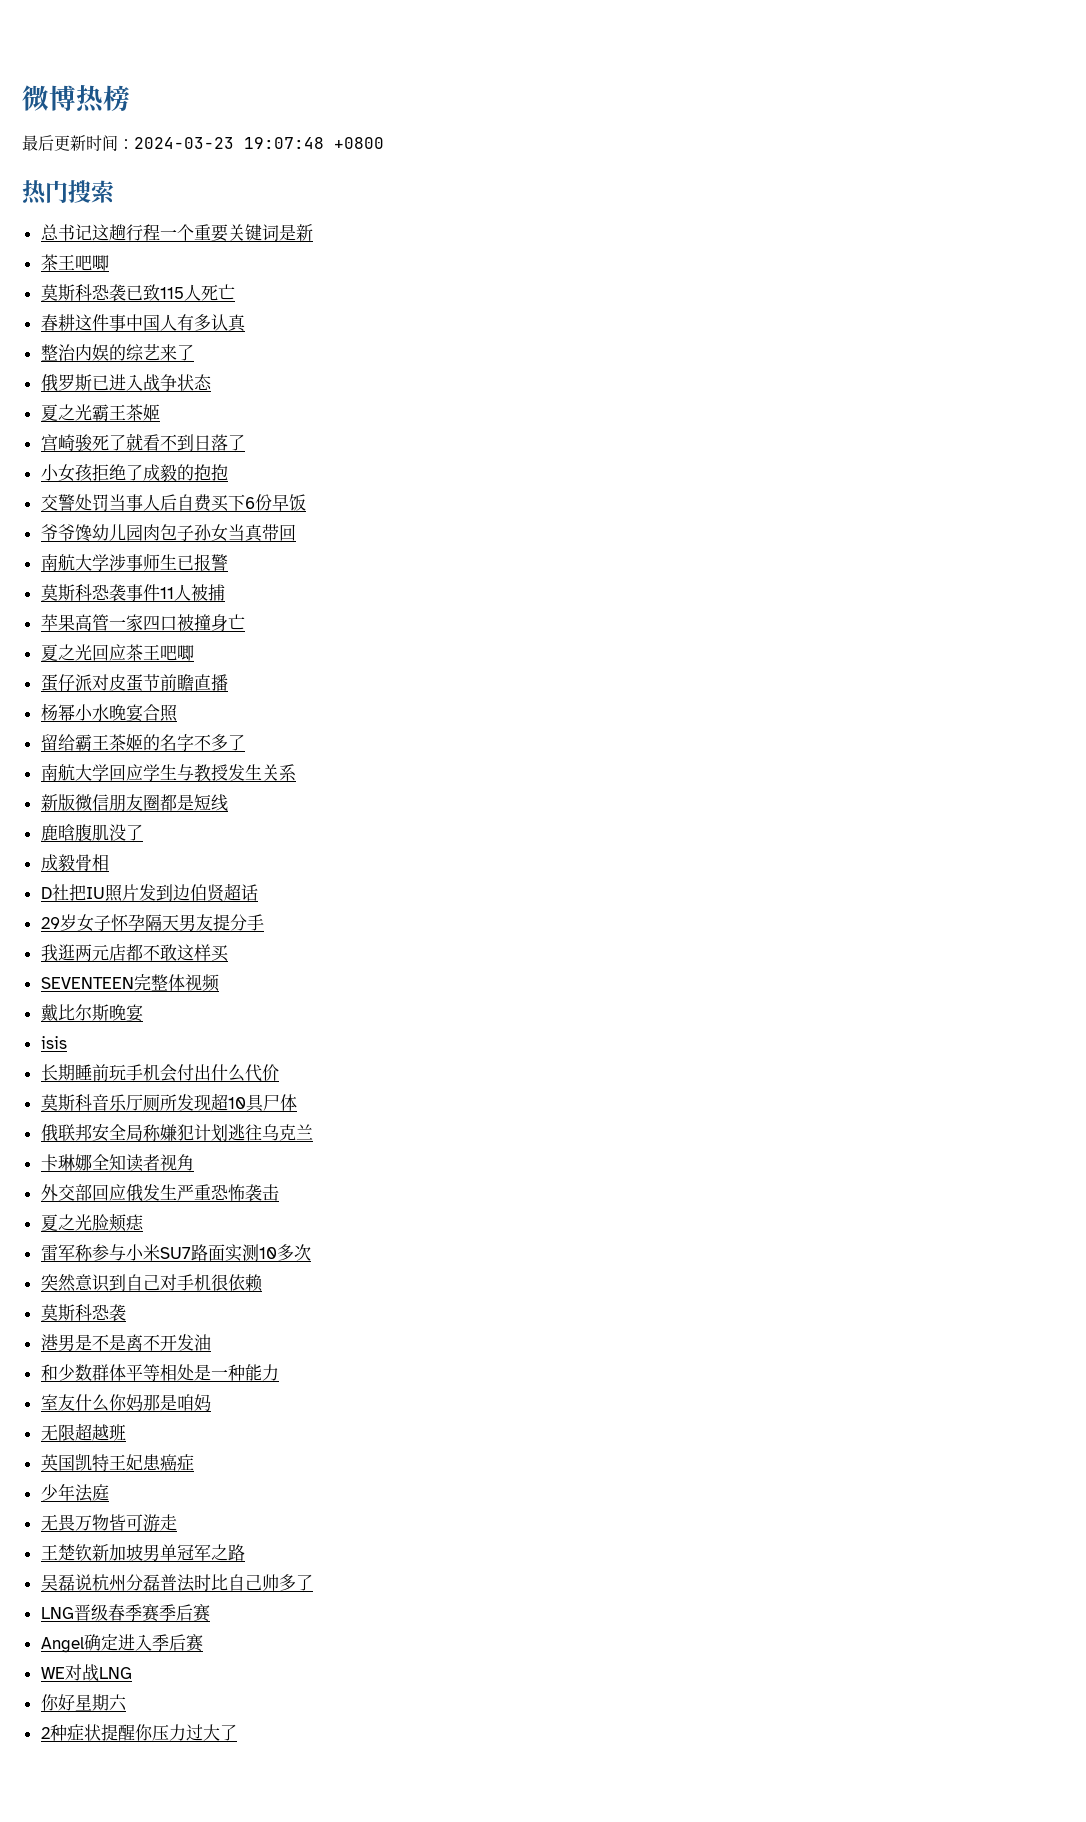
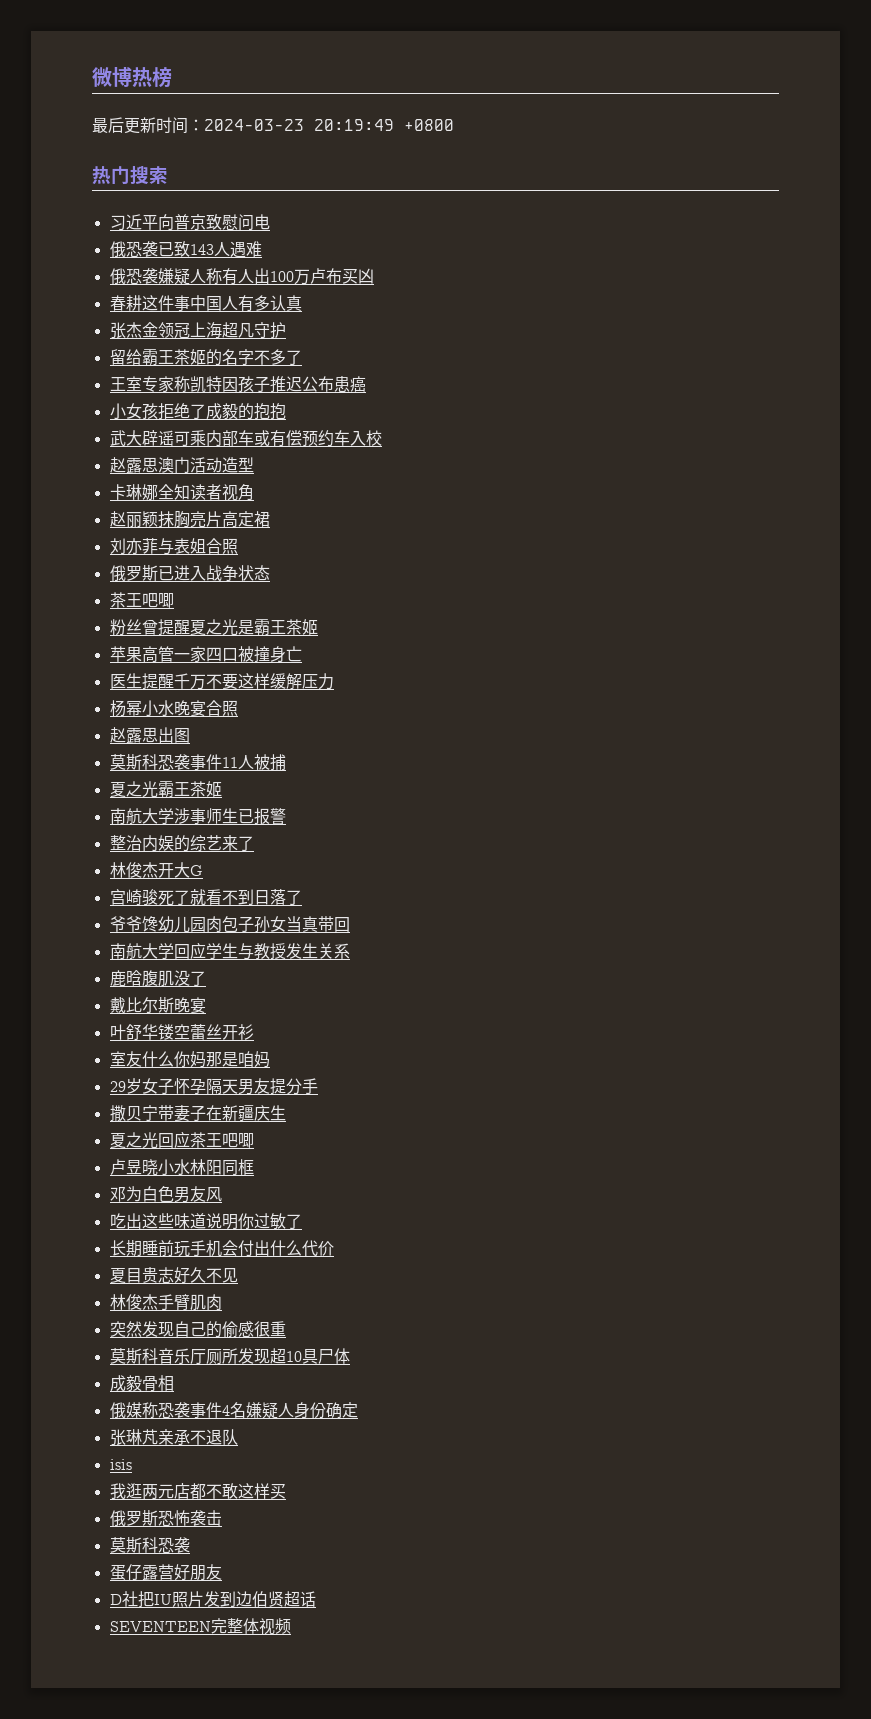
- 最后更新时间：2024-03-23 19:07:48 +0800
+ 最后更新时间：2024-03-23 20:19:49 +0800
- 总书记这趟行程一个重要关键词是新
- 茶王吧唧
- 莫斯科恐袭已致115人死亡
+ 习近平向普京致慰问电
+ 俄恐袭已致143人遇难
+ 俄恐袭嫌疑人称有人出100万卢布买凶
- 整治内娱的综艺来了
+ 张杰金领冠上海超凡守护
+ 留给霸王茶姬的名字不多了
+ 王室专家称凯特因孩子推迟公布患癌
+ 小女孩拒绝了成毅的抱抱
+ 武大辟谣可乘内部车或有偿预约车入校
+ 赵露思澳门活动造型
+ 卡琳娜全知读者视角
+ 赵丽颖抹胸亮片高定裙
+ 刘亦菲与表姐合照
  俄罗斯已进入战争状态
+ 茶王吧唧
+ 粉丝曾提醒夏之光是霸王茶姬
+ 苹果高管一家四口被撞身亡
+ 医生提醒千万不要这样缓解压力
+ 杨幂小水晚宴合照
+ 赵露思出图
+ 莫斯科恐袭事件11人被捕
  夏之光霸王茶姬
+ 南航大学涉事师生已报警
+ 整治内娱的综艺来了
+ 林俊杰开大G
- 小女孩拒绝了成毅的抱抱
- 交警处罚当事人后自费买下6份早饭
- 南航大学涉事师生已报警
- 莫斯科恐袭事件11人被捕
- 苹果高管一家四口被撞身亡
- 夏之光回应茶王吧唧
- 蛋仔派对皮蛋节前瞻直播
- 杨幂小水晚宴合照
- 留给霸王茶姬的名字不多了
- 新版微信朋友圈都是短线
  鹿晗腹肌没了
- 成毅骨相
- D社把IU照片发到边伯贤超话
+ 戴比尔斯晚宴
+ 叶舒华镂空蕾丝开衫
+ 室友什么你妈那是咱妈
- 我逛两元店都不敢这样买
- SEVENTEEN完整体视频
- 戴比尔斯晚宴
- isis
+ 撒贝宁带妻子在新疆庆生
+ 夏之光回应茶王吧唧
+ 卢昱晓小水林阳同框
+ 邓为白色男友风
+ 吃出这些味道说明你过敏了
+ 夏目贵志好久不见
+ 林俊杰手臂肌肉
+ 突然发现自己的偷感很重
- 俄联邦安全局称嫌犯计划逃往乌克兰
- 卡琳娜全知读者视角
- 外交部回应俄发生严重恐怖袭击
- 夏之光脸颊痣
- 雷军称参与小米SU7路面实测10多次
- 突然意识到自己对手机很依赖
+ 成毅骨相
+ 俄媒称恐袭事件4名嫌疑人身份确定
+ 张琳芃亲承不退队
+ isis
+ 我逛两元店都不敢这样买
+ 俄罗斯恐怖袭击
  莫斯科恐袭
- 港男是不是离不开发油
- 和少数群体平等相处是一种能力
- 室友什么你妈那是咱妈
- 无限超越班
- 英国凯特王妃患癌症
- 少年法庭
- 无畏万物皆可游走
- 王楚钦新加坡男单冠军之路
- 吴磊说杭州分磊普法时比自己帅多了
- LNG晋级春季赛季后赛
- Angel确定进入季后赛
- WE对战LNG
- 你好星期六
- 2种症状提醒你压力过大了
+ 蛋仔露营好朋友
+ D社把IU照片发到边伯贤超话
+ SEVENTEEN完整体视频

